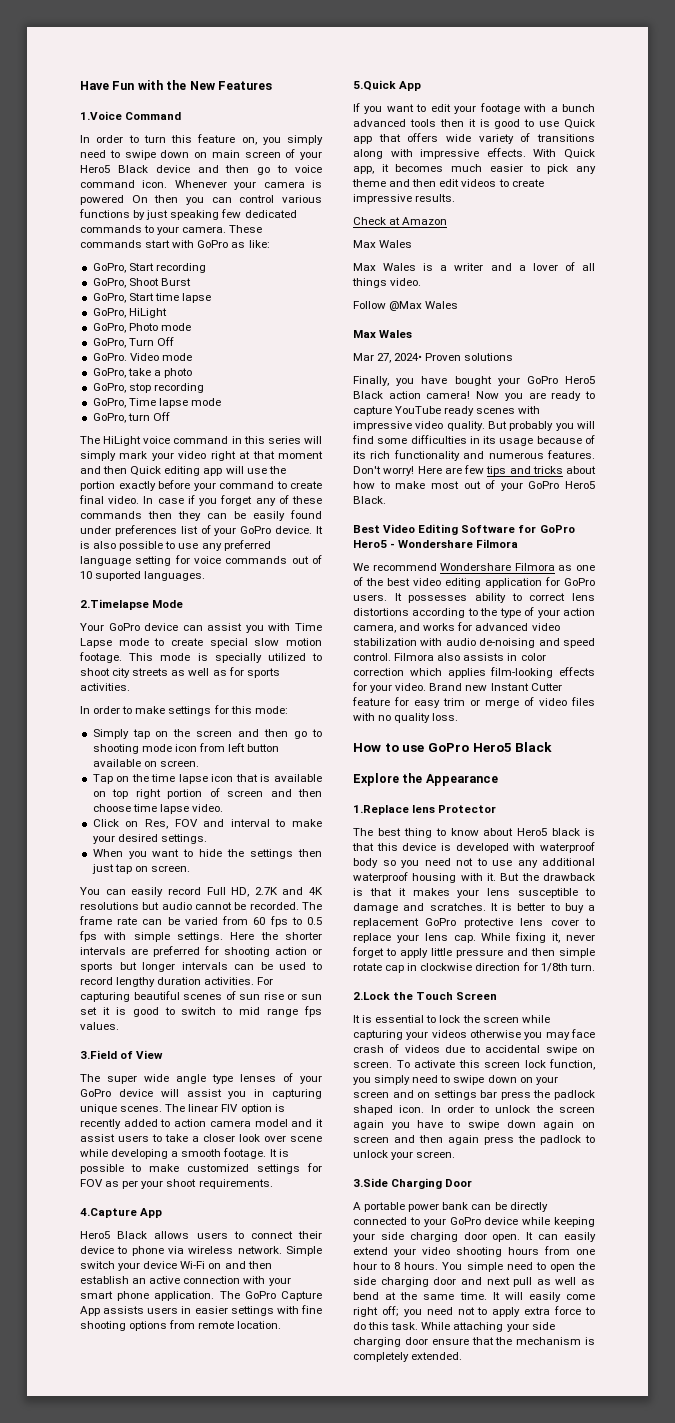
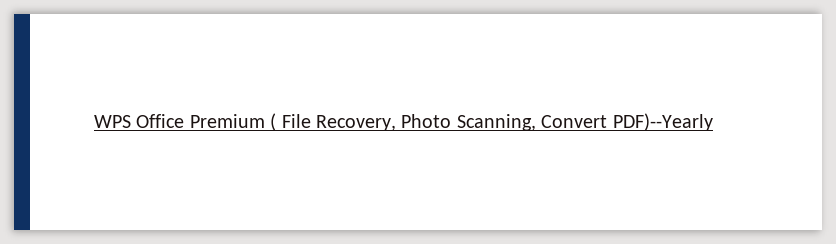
- Have Fun with the New Features
- 1.Voice Command
- In order to turn this feature on, you simply need to swipe down on main screen of your Hero5 Black device and then go to voice command icon. Whenever your camera is powered On then you can control various functions by just speaking few dedicated commands to your camera. These commands start with GoPro as like:
- GoPro, Start recording
- GoPro, Shoot Burst
- GoPro, Start time lapse
- GoPro, HiLight
- GoPro, Photo mode
- GoPro, Turn Off
- GoPro. Video mode
- GoPro, take a photo
- GoPro, stop recording
- GoPro, Time lapse mode
- GoPro, turn Off
- The HiLight voice command in this series will simply mark your video right at that moment and then Quick editing app will use the portion exactly before your command to create final video. In case if you forget any of these commands then they can be easily found under preferences list of your GoPro device. It is also possible to use any preferred language setting for voice commands out of 10 suported languages.
- 2.Timelapse Mode
- Your GoPro device can assist you with Time Lapse mode to create special slow motion footage. This mode is specially utilized to shoot city streets as well as for sports activities.
- In order to make settings for this mode:
- Simply tap on the screen and then go to shooting mode icon from left button available on screen.
- Tap on the time lapse icon that is available on top right portion of screen and then choose time lapse video.
- Click on Res, FOV and interval to make your desired settings.
- When you want to hide the settings then just tap on screen.
- You can easily record Full HD, 2.7K and 4K resolutions but audio cannot be recorded. The frame rate can be varied from 60 fps to 0.5 fps with simple settings. Here the shorter intervals are preferred for shooting action or sports but longer intervals can be used to record lengthy duration activities. For capturing beautiful scenes of sun rise or sun set it is good to switch to mid range fps values.
- 3.Field of View
- The super wide angle type lenses of your GoPro device will assist you in capturing unique scenes. The linear FIV option is recently added to action camera model and it assist users to take a closer look over scene while developing a smooth footage. It is possible to make customized settings for FOV as per your shoot requirements.
- 4.Capture App
- Hero5 Black allows users to connect their device to phone via wireless network. Simple switch your device Wi-Fi on and then establish an active connection with your smart phone application. The GoPro Capture App assists users in easier settings with fine shooting options from remote location.
- 5.Quick App
- If you want to edit your footage with a bunch advanced tools then it is good to use Quick app that offers wide variety of transitions along with impressive effects. With Quick app, it becomes much easier to pick any theme and then edit videos to create impressive results.
- Check at Amazon
- Max Wales
- Max Wales is a writer and a lover of all things video.
- Follow @Max Wales
- Max Wales
- Mar 27, 2024• Proven solutions
- Finally, you have bought your GoPro Hero5 Black action camera! Now you are ready to capture YouTube ready scenes with impressive video quality. But probably you will find some difficulties in its usage because of its rich functionality and numerous features. Don't worry! Here are few tips and tricks about how to make most out of your GoPro Hero5 Black.
- Best Video Editing Software for GoPro Hero5 - Wondershare Filmora
- We recommend Wondershare Filmora as one of the best video editing application for GoPro users. It possesses ability to correct lens distortions according to the type of your action camera, and works for advanced video stabilization with audio de-noising and speed control. Filmora also assists in color correction which applies film-looking effects for your video. Brand new Instant Cutter feature for easy trim or merge of video files with no quality loss.
- How to use GoPro Hero5 Black
- Explore the Appearance
- 1.Replace lens Protector
- The best thing to know about Hero5 black is that this device is developed with waterproof body so you need not to use any additional waterproof housing with it. But the drawback is that it makes your lens susceptible to damage and scratches. It is better to buy a replacement GoPro protective lens cover to replace your lens cap. While fixing it, never forget to apply little pressure and then simple rotate cap in clockwise direction for 1/8th turn.
- 2.Lock the Touch Screen
- It is essential to lock the screen while capturing your videos otherwise you may face crash of videos due to accidental swipe on screen. To activate this screen lock function, you simply need to swipe down on your screen and on settings bar press the padlock shaped icon. In order to unlock the screen again you have to swipe down again on screen and then again press the padlock to unlock your screen.
- 3.Side Charging Door
- A portable power bank can be directly connected to your GoPro device while keeping your side charging door open. It can easily extend your video shooting hours from one hour to 8 hours. You simple need to open the side charging door and next pull as well as bend at the same time. It will easily come right off; you need not to apply extra force to do this task. While attaching your side charging door ensure that the mechanism is completely extended.
+ WPS Office Premium ( File Recovery, Photo Scanning, Convert PDF)--Yearly

